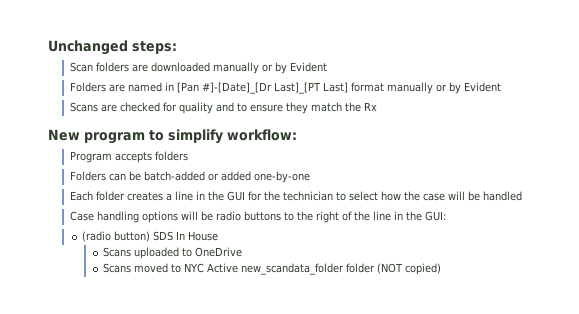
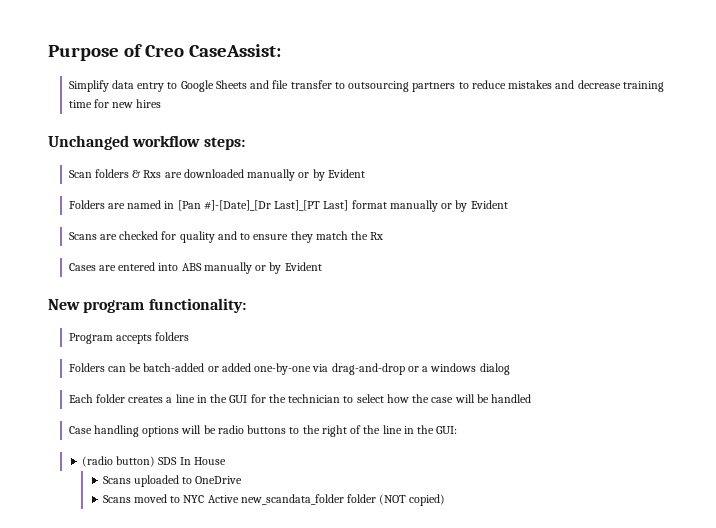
- Unchanged steps:
+ Purpose of Creo CaseAssist:
+ Simplify data entry to Google Sheets and file transfer to outsourcing partners to reduce mistakes and decrease training time for new hires
+ Unchanged workflow steps:
- Scan folders are downloaded manually or by Evident
+ Scan folders & Rxs are downloaded manually or by Evident
+ Cases are entered into ABS manually or by Evident
- New program to simplify workflow:
+ New program functionality:
- Folders can be batch-added or added one-by-one
+ Folders can be batch-added or added one-by-one via drag-and-drop or a windows dialog

